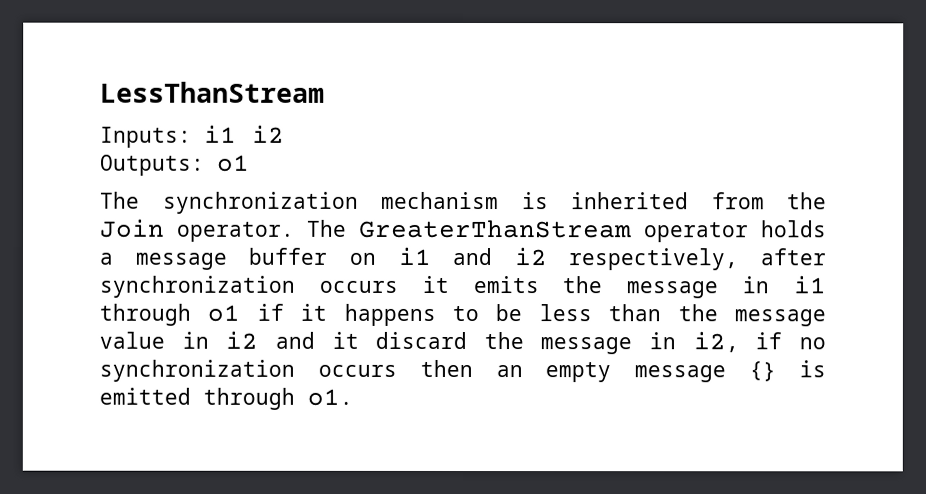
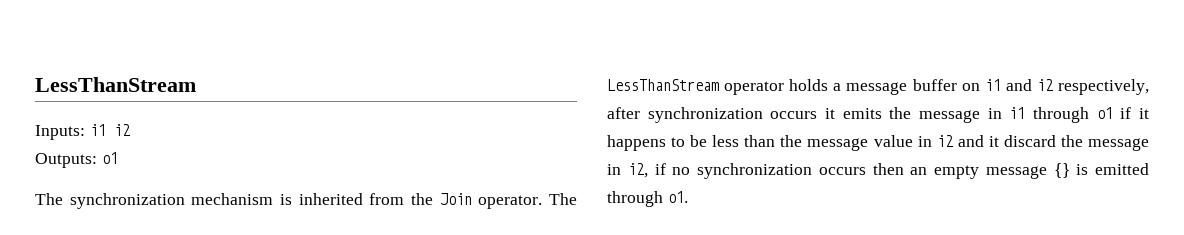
- The GreaterThanStream operator holds a message buffer on i1 and i2 respectively, after synchronization occurs it emits the message in i1 through o1 if it happens to be less than the message value in i2 and it discard the message in i2, if no synchronization occurs then an empty message {} is emitted through o1.
+ The LessThanStream operator holds a message buffer on i1 and i2 respectively, after synchronization occurs it emits the message in i1 through o1 if it happens to be less than the message value in i2 and it discard the message in i2, if no synchronization occurs then an empty message {} is emitted through o1.

